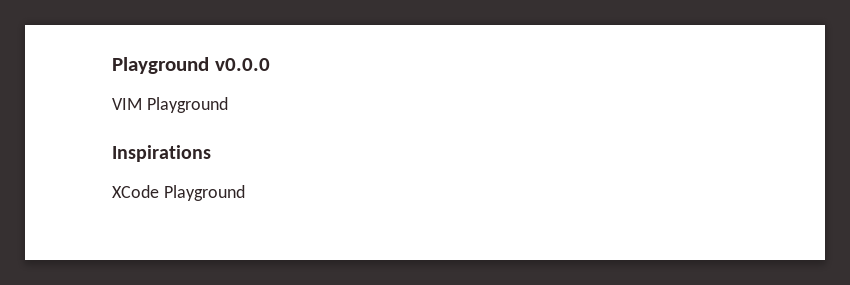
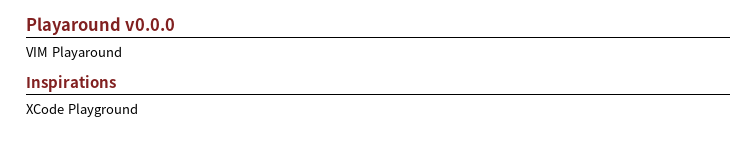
- Playground v0.0.0
+ Playaround v0.0.0
- VIM Playground
+ VIM Playaround

